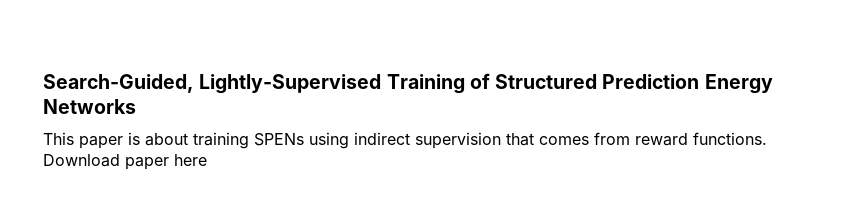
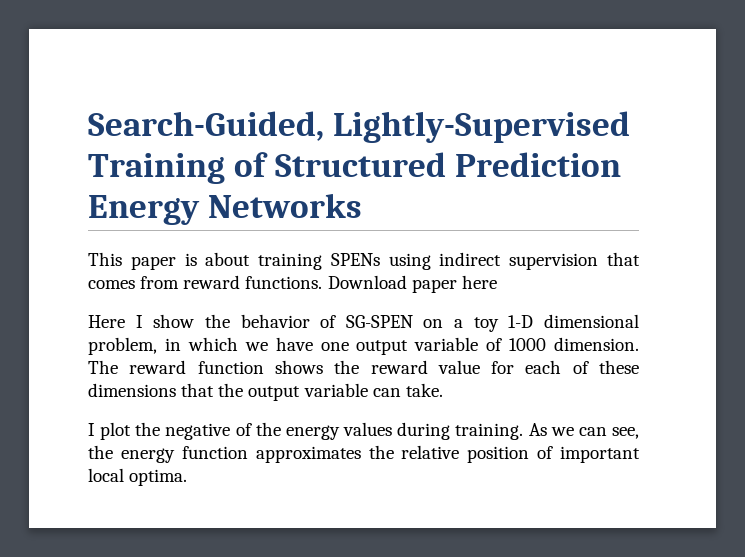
+ Here I show the behavior of SG-SPEN on a toy 1-D dimensional problem, in which we have one output variable of 1000 dimension. The reward function shows the reward value for each of these dimensions that the output variable can take.
+ I plot the negative of the energy values during training. As we can see, the energy function approximates the relative position of important local optima.

